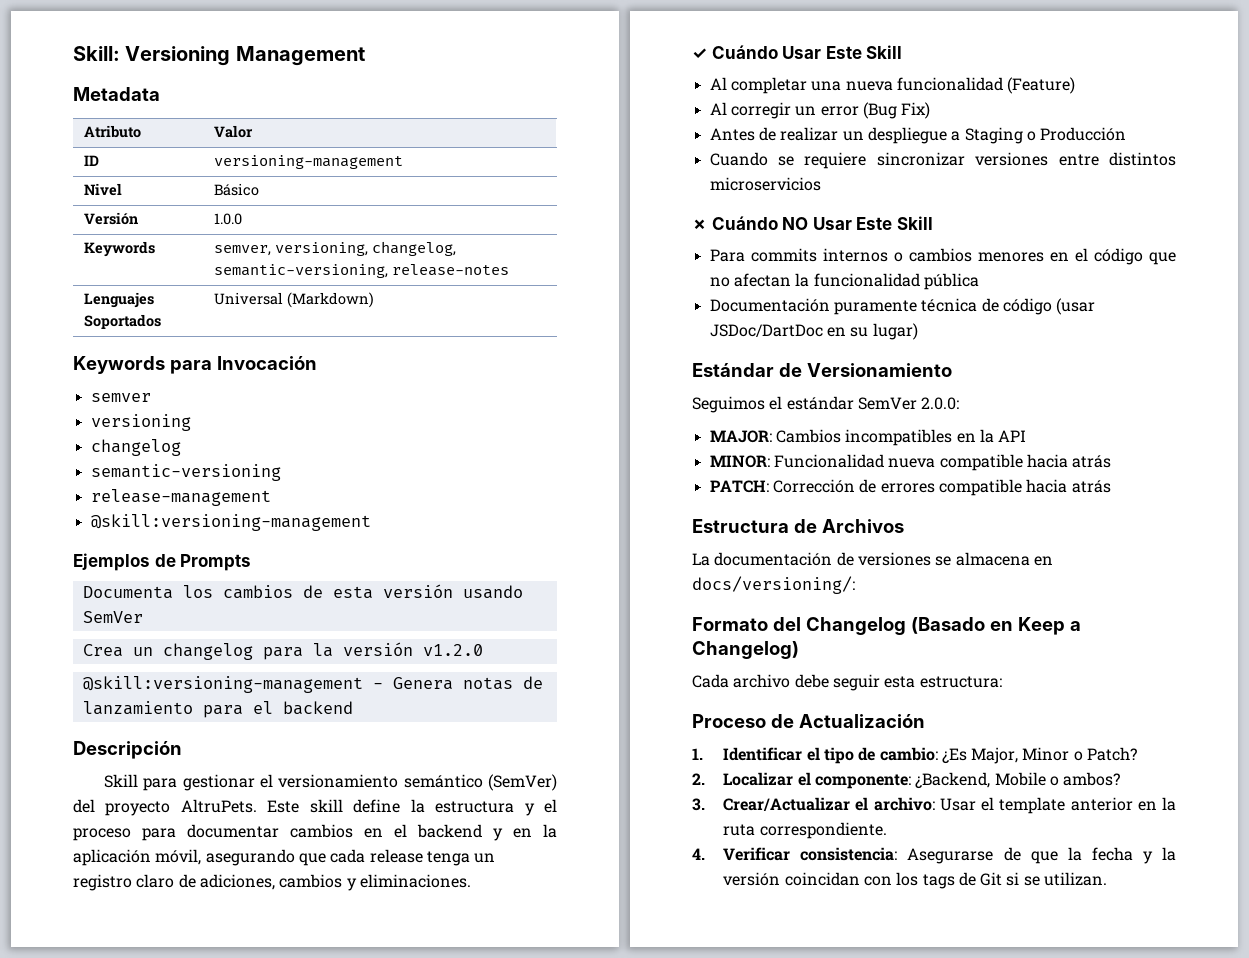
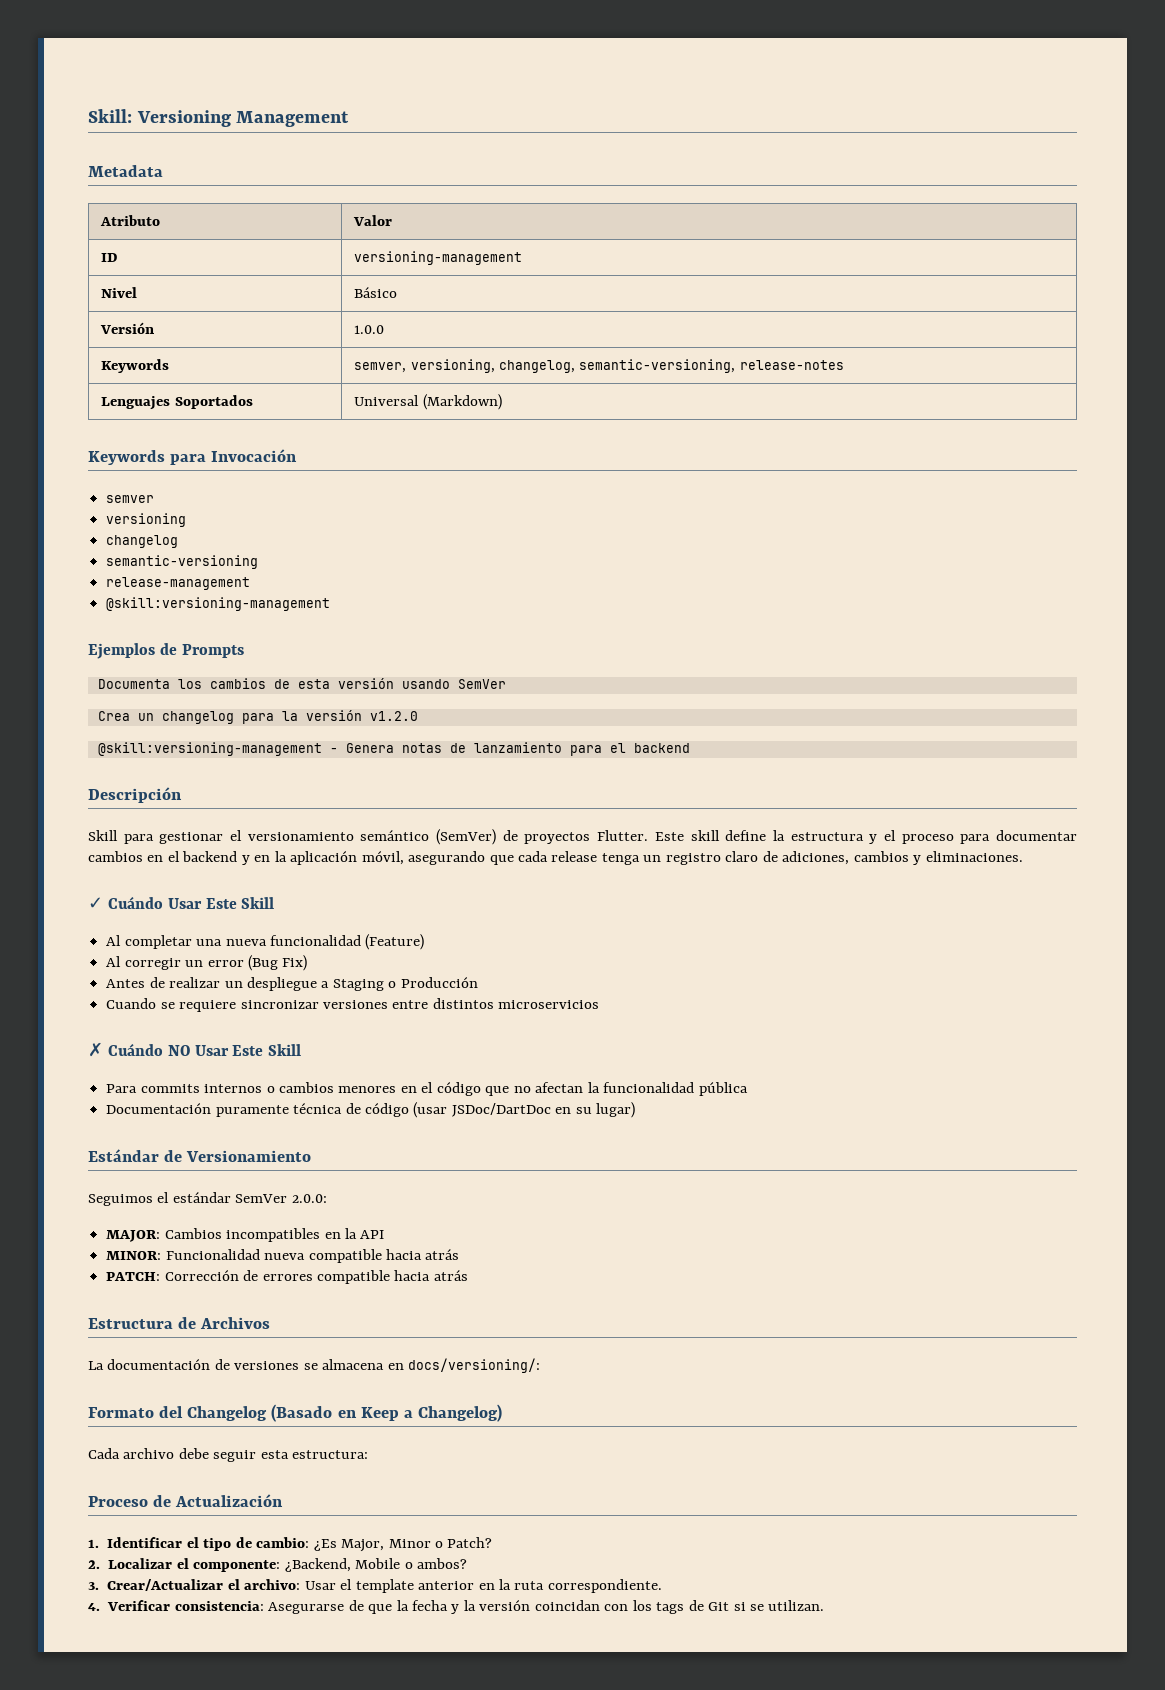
- Skill para gestionar el versionamiento semántico (SemVer) del proyecto AltruPets.
+ Skill para gestionar el versionamiento semántico (SemVer) de proyectos Flutter.

